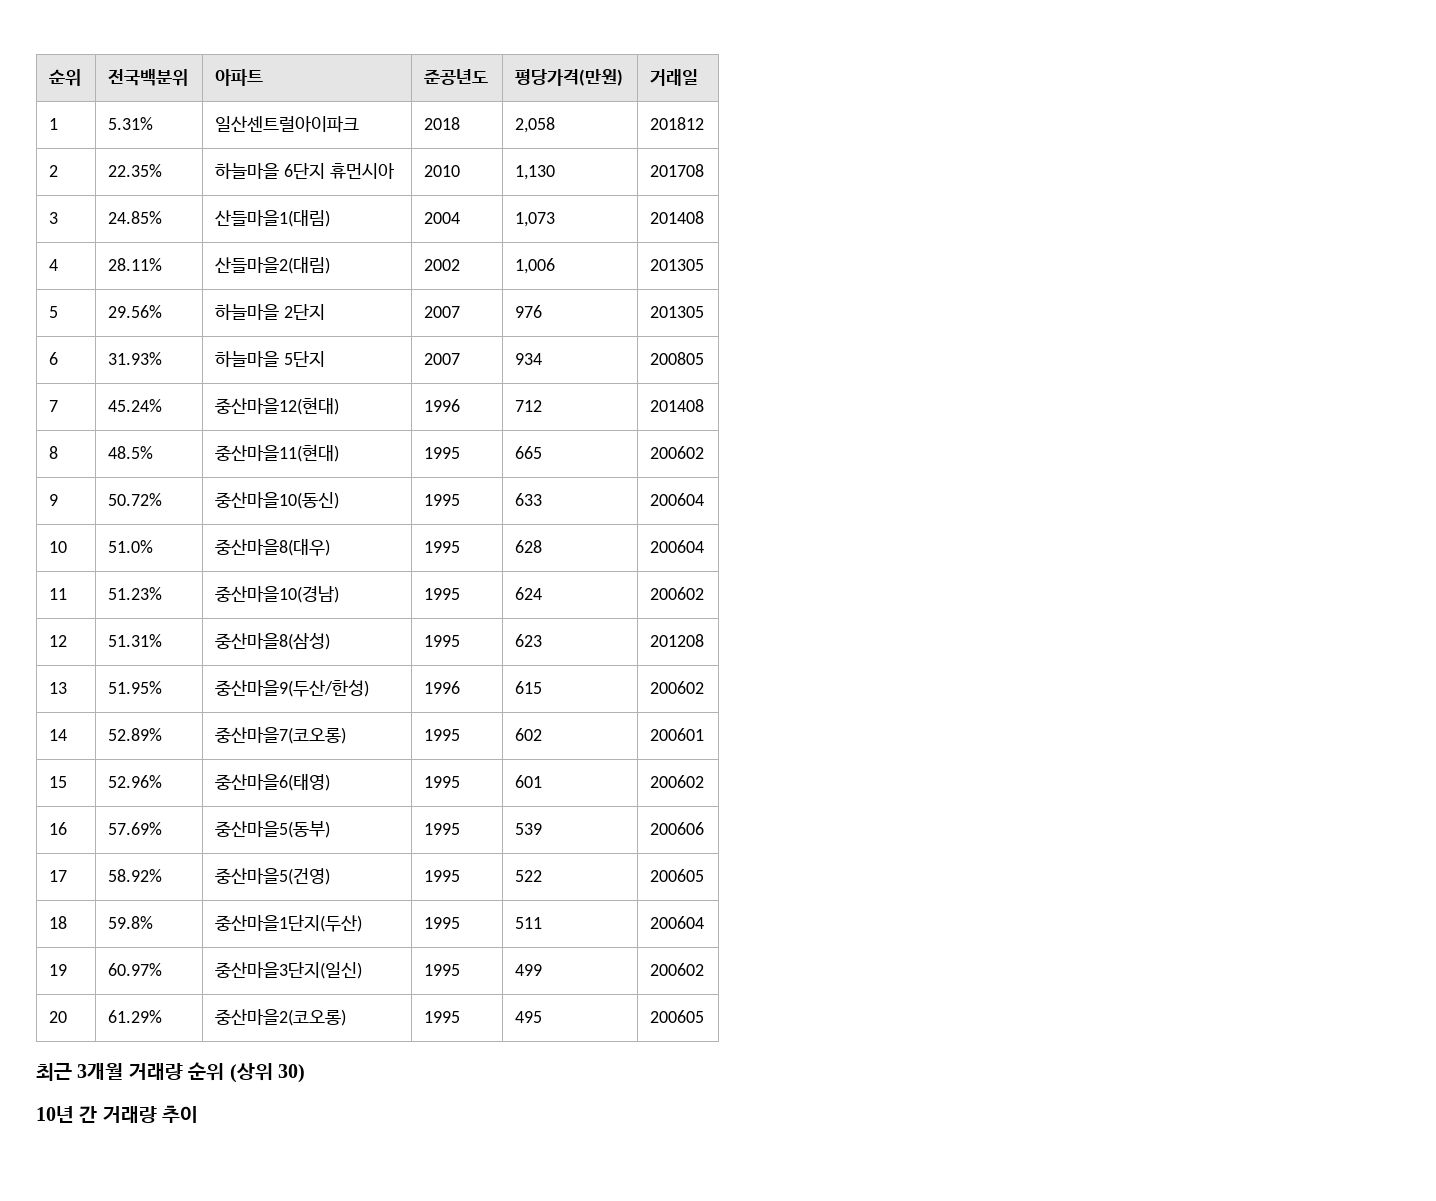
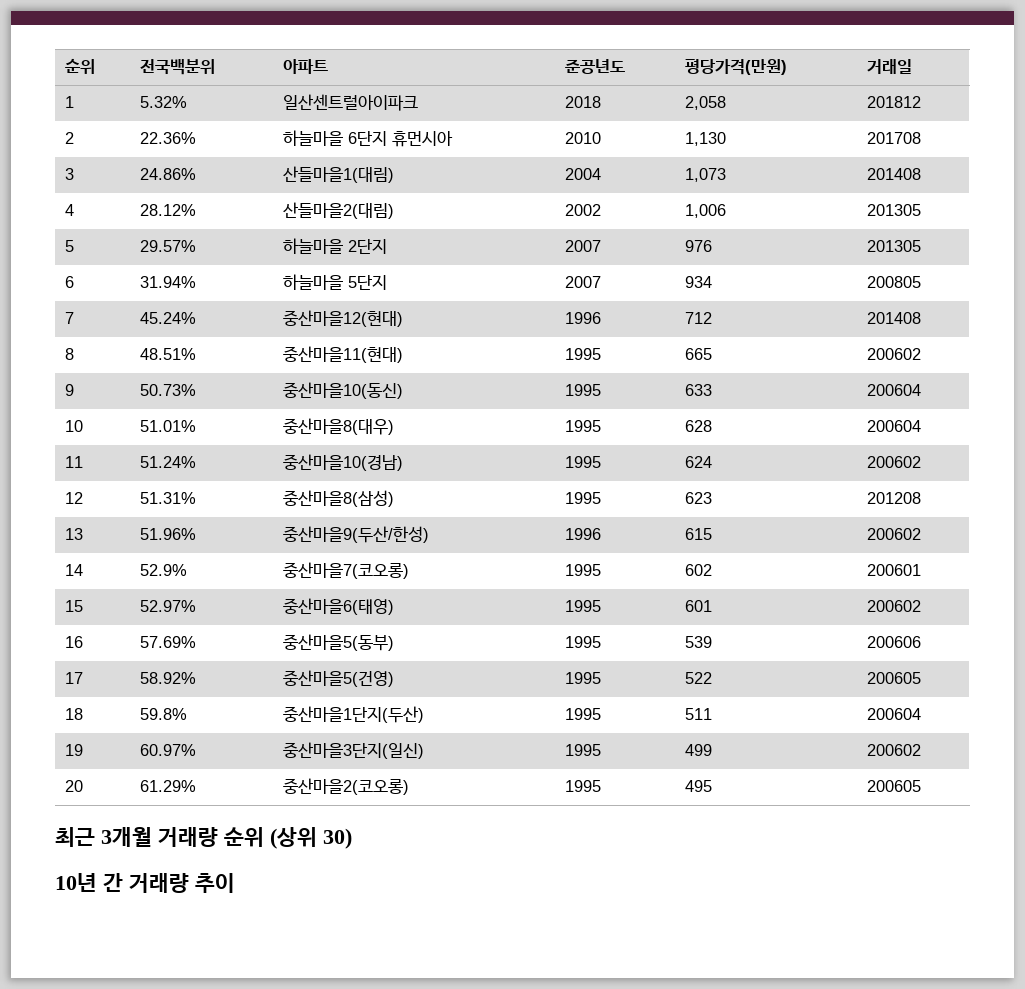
- 1 | 5.31% | 일산센트럴아이파크 | 2018 | 2,058 | 201812
+ 1 | 5.32% | 일산센트럴아이파크 | 2018 | 2,058 | 201812
- 2 | 22.35% | 하늘마을 6단지 휴먼시아 | 2010 | 1,130 | 201708
+ 2 | 22.36% | 하늘마을 6단지 휴먼시아 | 2010 | 1,130 | 201708
- 3 | 24.85% | 산들마을1(대림) | 2004 | 1,073 | 201408
+ 3 | 24.86% | 산들마을1(대림) | 2004 | 1,073 | 201408
- 4 | 28.11% | 산들마을2(대림) | 2002 | 1,006 | 201305
+ 4 | 28.12% | 산들마을2(대림) | 2002 | 1,006 | 201305
- 5 | 29.56% | 하늘마을 2단지 | 2007 | 976 | 201305
+ 5 | 29.57% | 하늘마을 2단지 | 2007 | 976 | 201305
- 6 | 31.93% | 하늘마을 5단지 | 2007 | 934 | 200805
+ 6 | 31.94% | 하늘마을 5단지 | 2007 | 934 | 200805
- 8 | 48.5% | 중산마을11(현대) | 1995 | 665 | 200602
+ 8 | 48.51% | 중산마을11(현대) | 1995 | 665 | 200602
- 9 | 50.72% | 중산마을10(동신) | 1995 | 633 | 200604
+ 9 | 50.73% | 중산마을10(동신) | 1995 | 633 | 200604
- 10 | 51.0% | 중산마을8(대우) | 1995 | 628 | 200604
+ 10 | 51.01% | 중산마을8(대우) | 1995 | 628 | 200604
- 11 | 51.23% | 중산마을10(경남) | 1995 | 624 | 200602
+ 11 | 51.24% | 중산마을10(경남) | 1995 | 624 | 200602
- 13 | 51.95% | 중산마을9(두산/한성) | 1996 | 615 | 200602
+ 13 | 51.96% | 중산마을9(두산/한성) | 1996 | 615 | 200602
- 14 | 52.89% | 중산마을7(코오롱) | 1995 | 602 | 200601
+ 14 | 52.9% | 중산마을7(코오롱) | 1995 | 602 | 200601
- 15 | 52.96% | 중산마을6(태영) | 1995 | 601 | 200602
+ 15 | 52.97% | 중산마을6(태영) | 1995 | 601 | 200602

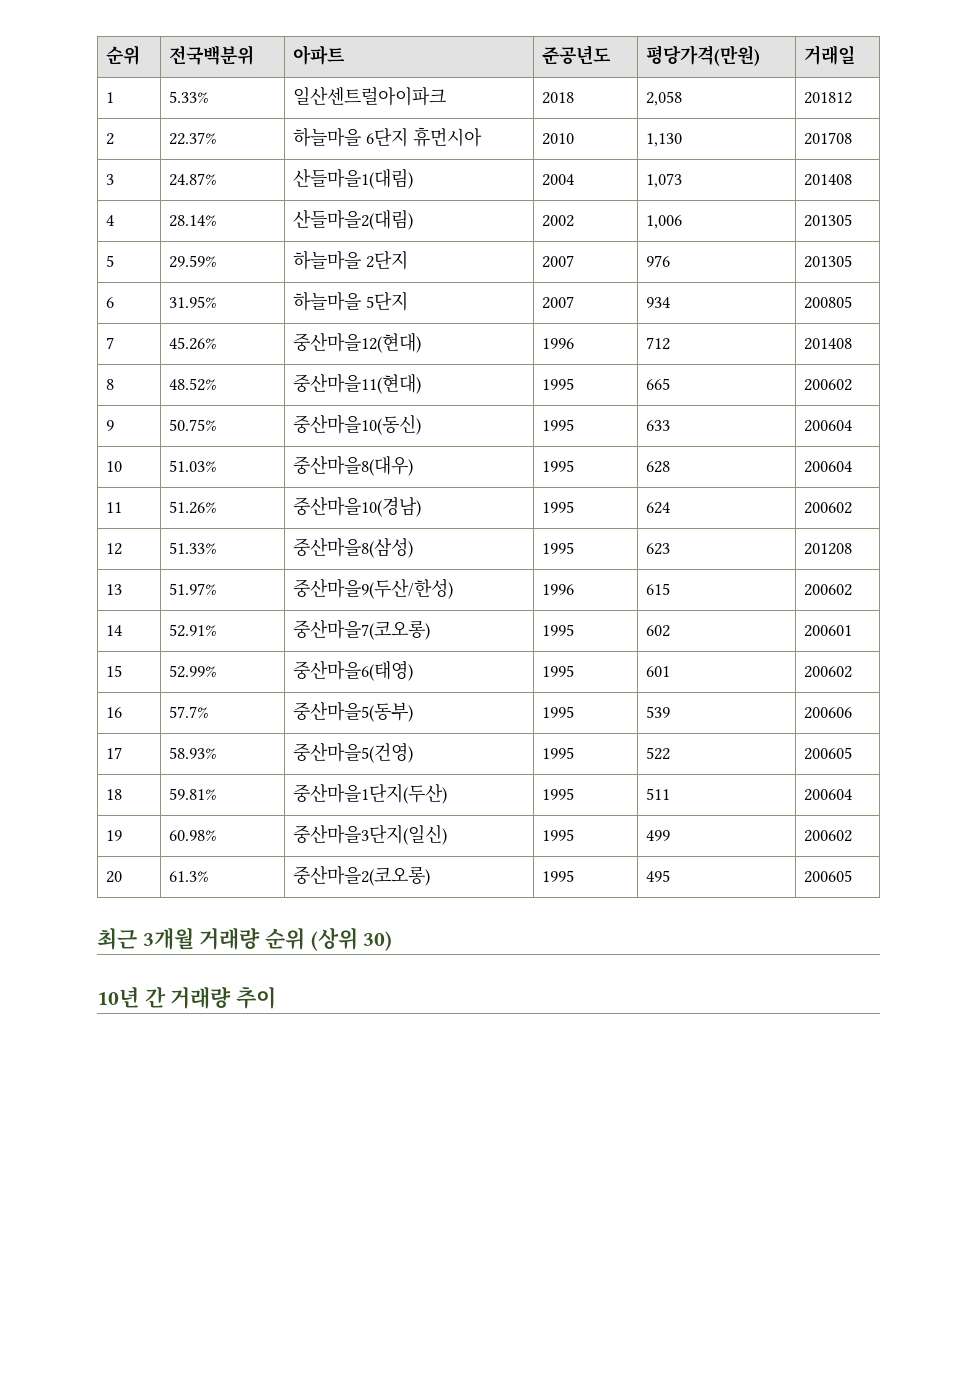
- 1 | 5.32% | 일산센트럴아이파크 | 2018 | 2,058 | 201812
+ 1 | 5.33% | 일산센트럴아이파크 | 2018 | 2,058 | 201812
- 2 | 22.36% | 하늘마을 6단지 휴먼시아 | 2010 | 1,130 | 201708
+ 2 | 22.37% | 하늘마을 6단지 휴먼시아 | 2010 | 1,130 | 201708
- 3 | 24.86% | 산들마을1(대림) | 2004 | 1,073 | 201408
+ 3 | 24.87% | 산들마을1(대림) | 2004 | 1,073 | 201408
- 4 | 28.12% | 산들마을2(대림) | 2002 | 1,006 | 201305
+ 4 | 28.14% | 산들마을2(대림) | 2002 | 1,006 | 201305
- 5 | 29.57% | 하늘마을 2단지 | 2007 | 976 | 201305
+ 5 | 29.59% | 하늘마을 2단지 | 2007 | 976 | 201305
- 6 | 31.94% | 하늘마을 5단지 | 2007 | 934 | 200805
+ 6 | 31.95% | 하늘마을 5단지 | 2007 | 934 | 200805
- 7 | 45.24% | 중산마을12(현대) | 1996 | 712 | 201408
+ 7 | 45.26% | 중산마을12(현대) | 1996 | 712 | 201408
- 8 | 48.51% | 중산마을11(현대) | 1995 | 665 | 200602
+ 8 | 48.52% | 중산마을11(현대) | 1995 | 665 | 200602
- 9 | 50.73% | 중산마을10(동신) | 1995 | 633 | 200604
+ 9 | 50.75% | 중산마을10(동신) | 1995 | 633 | 200604
- 10 | 51.01% | 중산마을8(대우) | 1995 | 628 | 200604
+ 10 | 51.03% | 중산마을8(대우) | 1995 | 628 | 200604
- 11 | 51.24% | 중산마을10(경남) | 1995 | 624 | 200602
+ 11 | 51.26% | 중산마을10(경남) | 1995 | 624 | 200602
- 12 | 51.31% | 중산마을8(삼성) | 1995 | 623 | 201208
+ 12 | 51.33% | 중산마을8(삼성) | 1995 | 623 | 201208
- 13 | 51.96% | 중산마을9(두산/한성) | 1996 | 615 | 200602
+ 13 | 51.97% | 중산마을9(두산/한성) | 1996 | 615 | 200602
- 14 | 52.9% | 중산마을7(코오롱) | 1995 | 602 | 200601
+ 14 | 52.91% | 중산마을7(코오롱) | 1995 | 602 | 200601
- 15 | 52.97% | 중산마을6(태영) | 1995 | 601 | 200602
+ 15 | 52.99% | 중산마을6(태영) | 1995 | 601 | 200602
- 16 | 57.69% | 중산마을5(동부) | 1995 | 539 | 200606
+ 16 | 57.7% | 중산마을5(동부) | 1995 | 539 | 200606
- 17 | 58.92% | 중산마을5(건영) | 1995 | 522 | 200605
+ 17 | 58.93% | 중산마을5(건영) | 1995 | 522 | 200605
- 18 | 59.8% | 중산마을1단지(두산) | 1995 | 511 | 200604
+ 18 | 59.81% | 중산마을1단지(두산) | 1995 | 511 | 200604
- 19 | 60.97% | 중산마을3단지(일신) | 1995 | 499 | 200602
+ 19 | 60.98% | 중산마을3단지(일신) | 1995 | 499 | 200602
- 20 | 61.29% | 중산마을2(코오롱) | 1995 | 495 | 200605
+ 20 | 61.3% | 중산마을2(코오롱) | 1995 | 495 | 200605

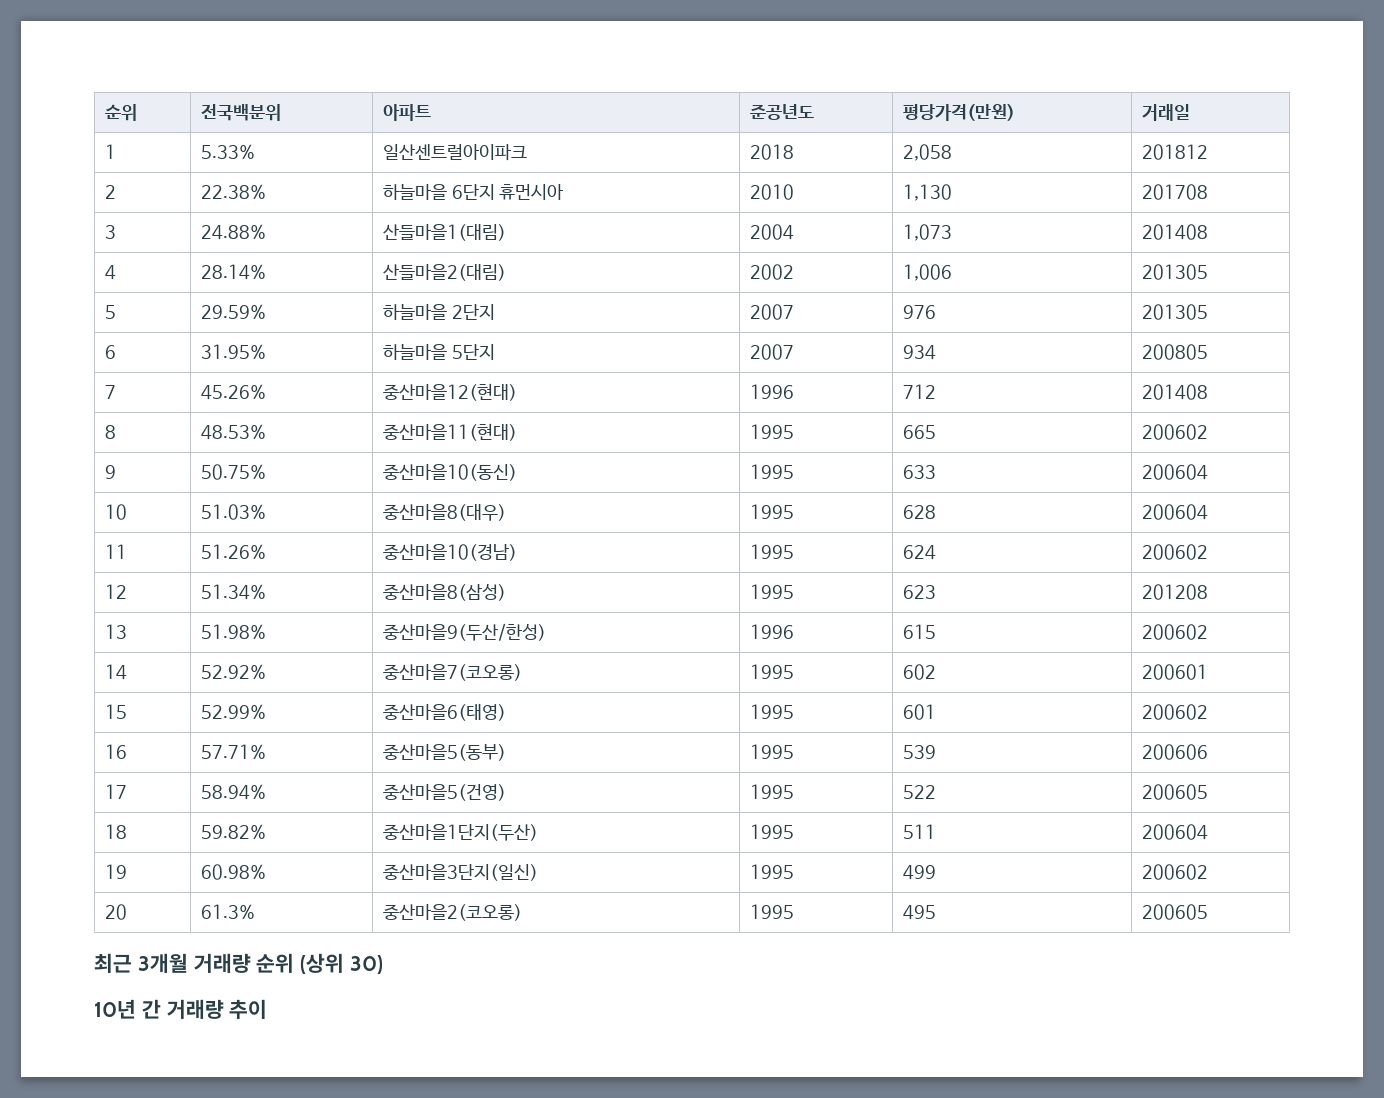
- 2 | 22.37% | 하늘마을 6단지 휴먼시아 | 2010 | 1,130 | 201708
+ 2 | 22.38% | 하늘마을 6단지 휴먼시아 | 2010 | 1,130 | 201708
- 3 | 24.87% | 산들마을1(대림) | 2004 | 1,073 | 201408
+ 3 | 24.88% | 산들마을1(대림) | 2004 | 1,073 | 201408
- 8 | 48.52% | 중산마을11(현대) | 1995 | 665 | 200602
+ 8 | 48.53% | 중산마을11(현대) | 1995 | 665 | 200602
- 12 | 51.33% | 중산마을8(삼성) | 1995 | 623 | 201208
+ 12 | 51.34% | 중산마을8(삼성) | 1995 | 623 | 201208
- 13 | 51.97% | 중산마을9(두산/한성) | 1996 | 615 | 200602
+ 13 | 51.98% | 중산마을9(두산/한성) | 1996 | 615 | 200602
- 14 | 52.91% | 중산마을7(코오롱) | 1995 | 602 | 200601
+ 14 | 52.92% | 중산마을7(코오롱) | 1995 | 602 | 200601
- 16 | 57.7% | 중산마을5(동부) | 1995 | 539 | 200606
+ 16 | 57.71% | 중산마을5(동부) | 1995 | 539 | 200606
- 17 | 58.93% | 중산마을5(건영) | 1995 | 522 | 200605
+ 17 | 58.94% | 중산마을5(건영) | 1995 | 522 | 200605
- 18 | 59.81% | 중산마을1단지(두산) | 1995 | 511 | 200604
+ 18 | 59.82% | 중산마을1단지(두산) | 1995 | 511 | 200604

